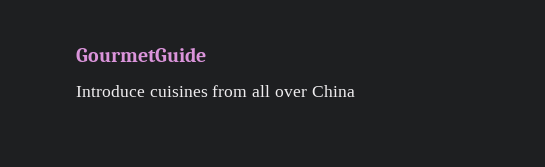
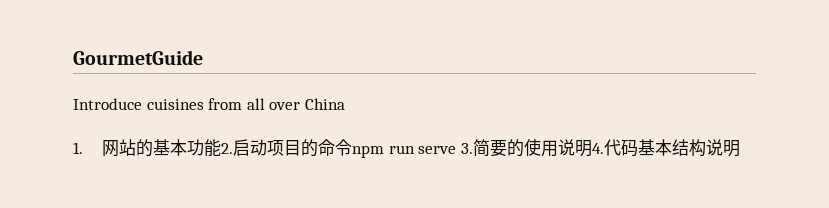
+ 1.网站的基本功能2.启动项目的命令npm run serve 3.简要的使用说明4.代码基本结构说明

